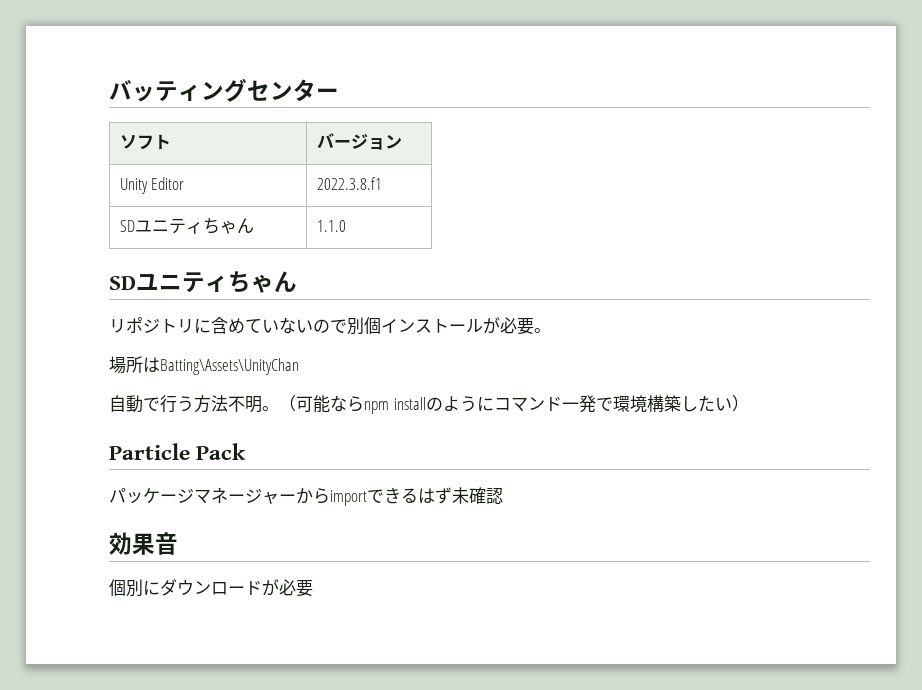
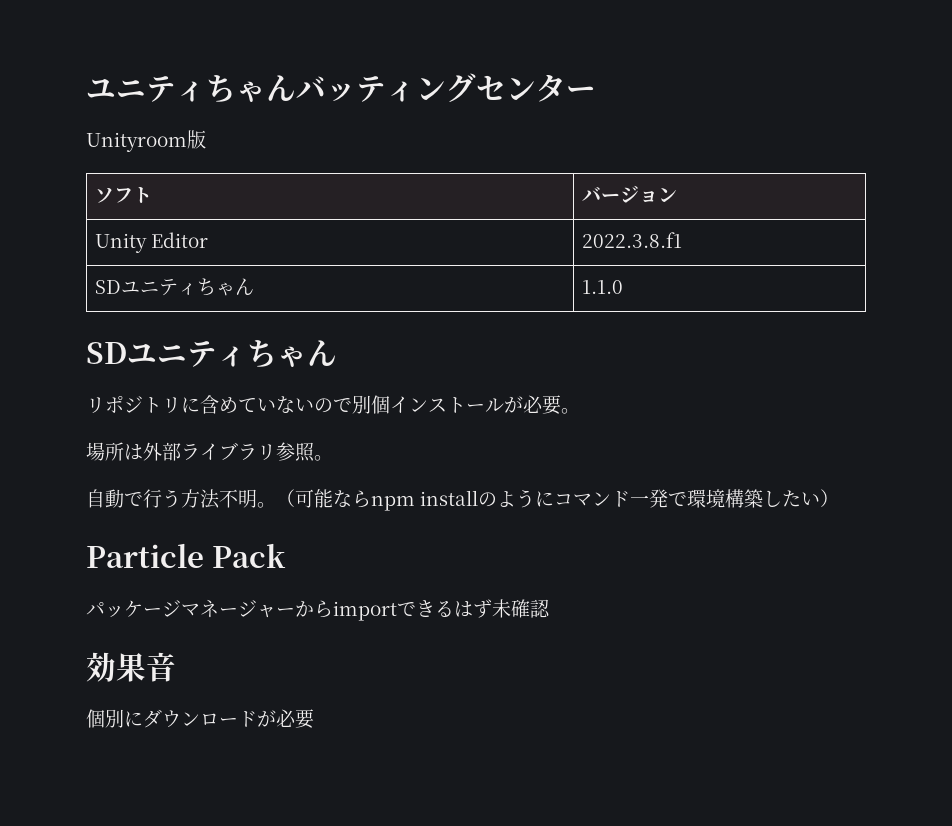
- バッティングセンター
+ ユニティちゃんバッティングセンター
+ Unityroom版
- 場所はBatting\Assets\UnityChan
+ 場所は外部ライブラリ参照。

